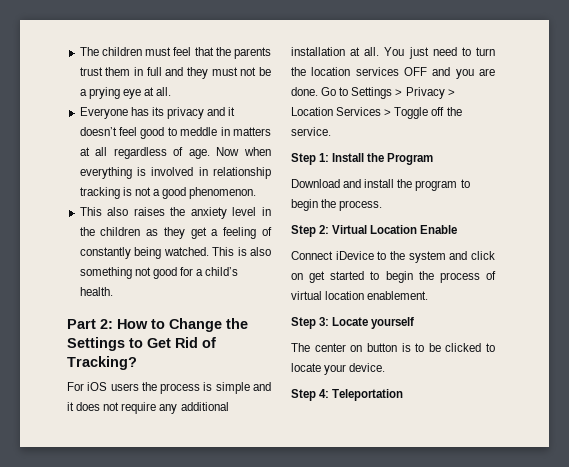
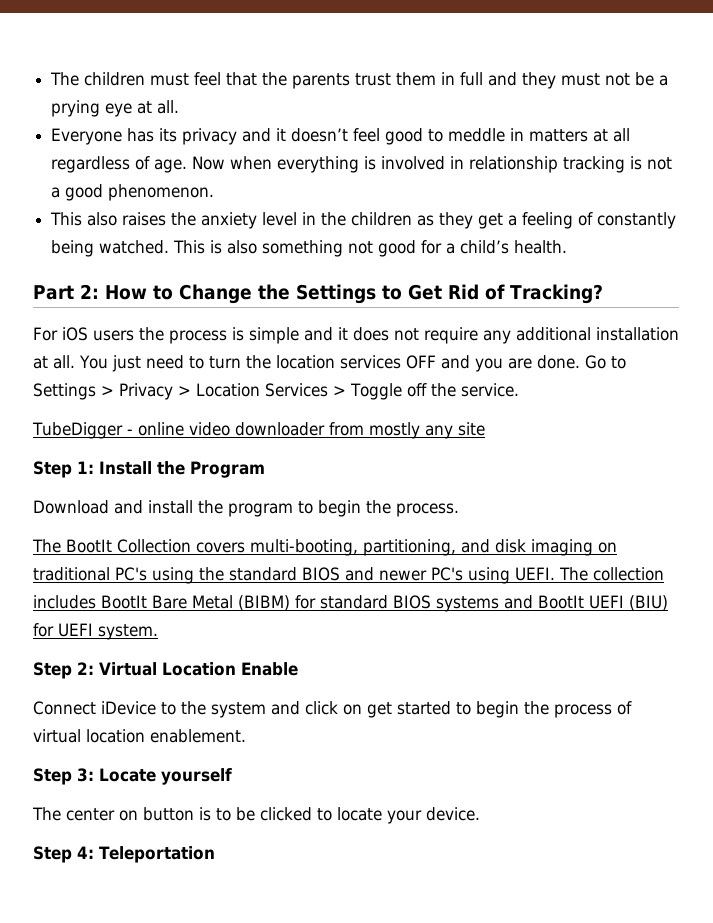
+ TubeDigger - online video downloader from mostly any site
+ The BootIt Collection covers multi-booting, partitioning, and disk imaging on traditional PC's using the standard BIOS and newer PC's using UEFI. The collection includes BootIt Bare Metal (BIBM) for standard BIOS systems and BootIt UEFI (BIU) for UEFI system.

